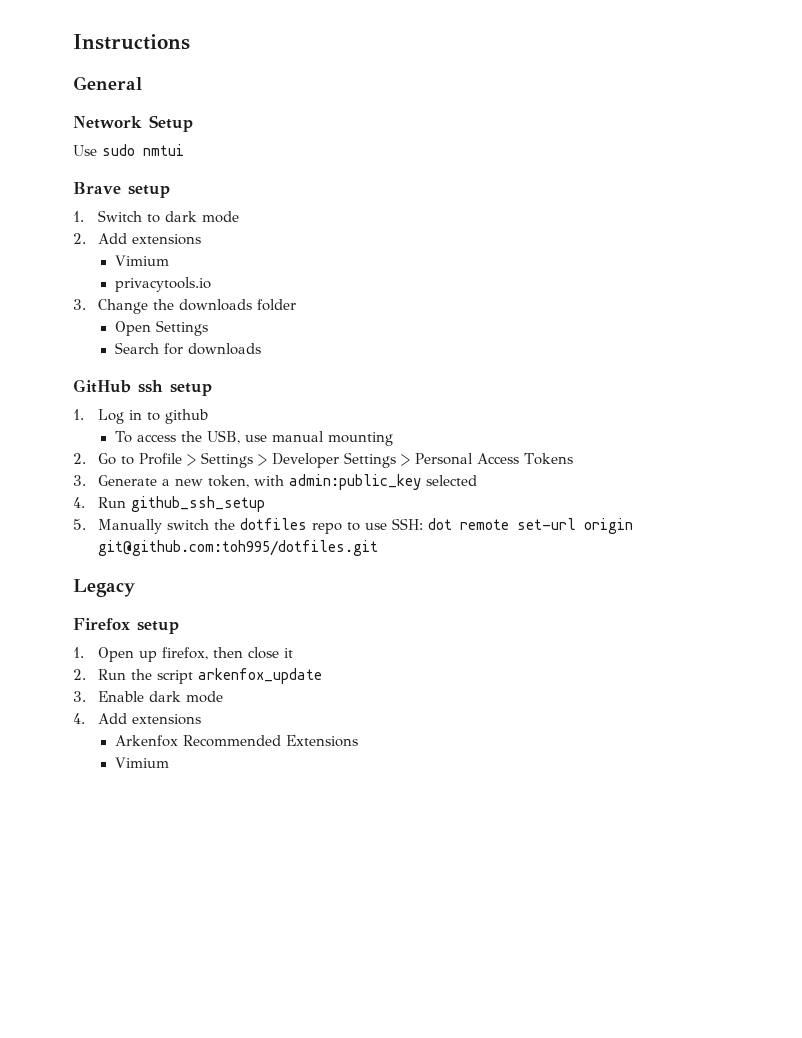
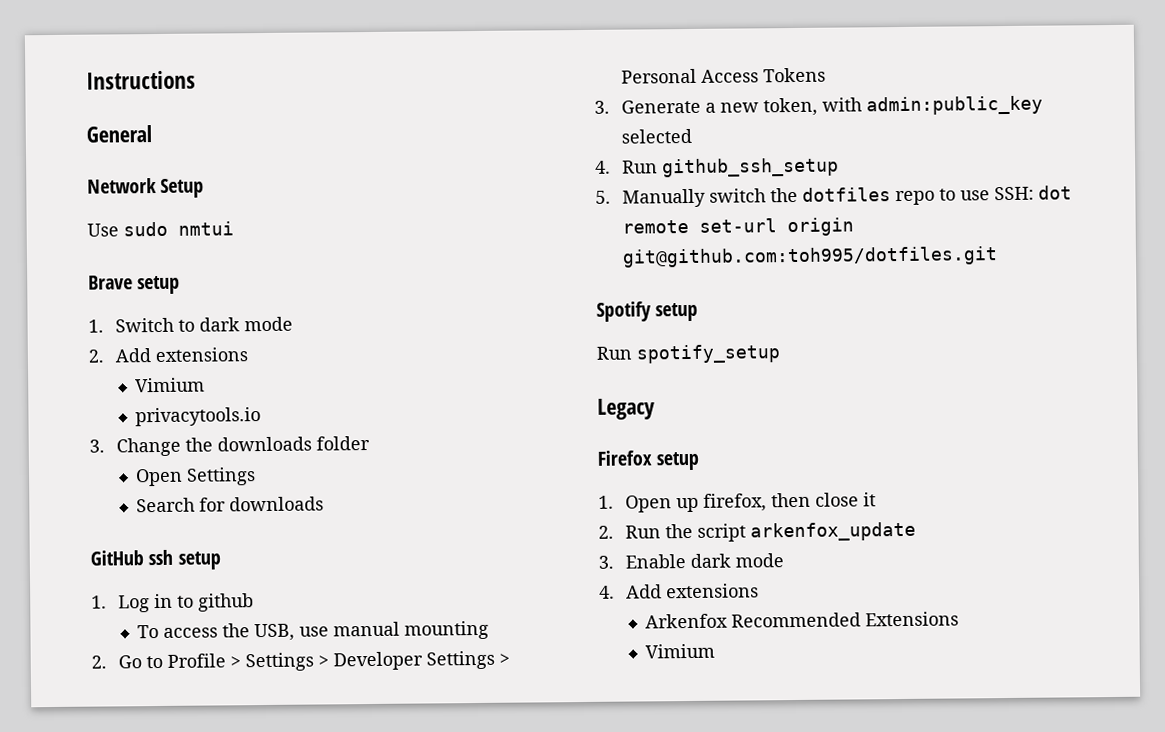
+ Spotify setup
+ Run spotify_setup

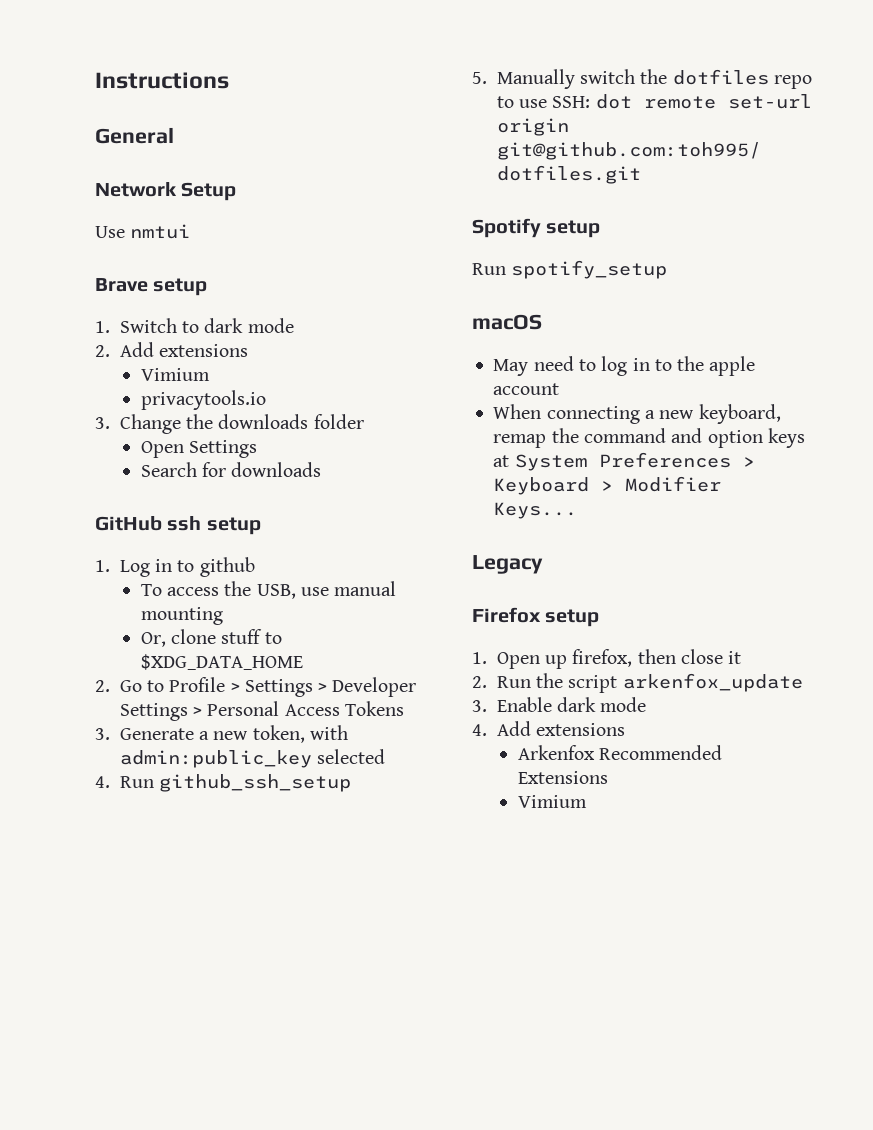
- Use sudo nmtui
+ Use nmtui
+ Or, clone stuff to $XDG_DATA_HOME
+ macOS
+ May need to log in to the apple account
+ When connecting a new keyboard, remap the command and option keys at System Preferences > Keyboard > Modifier Keys...

